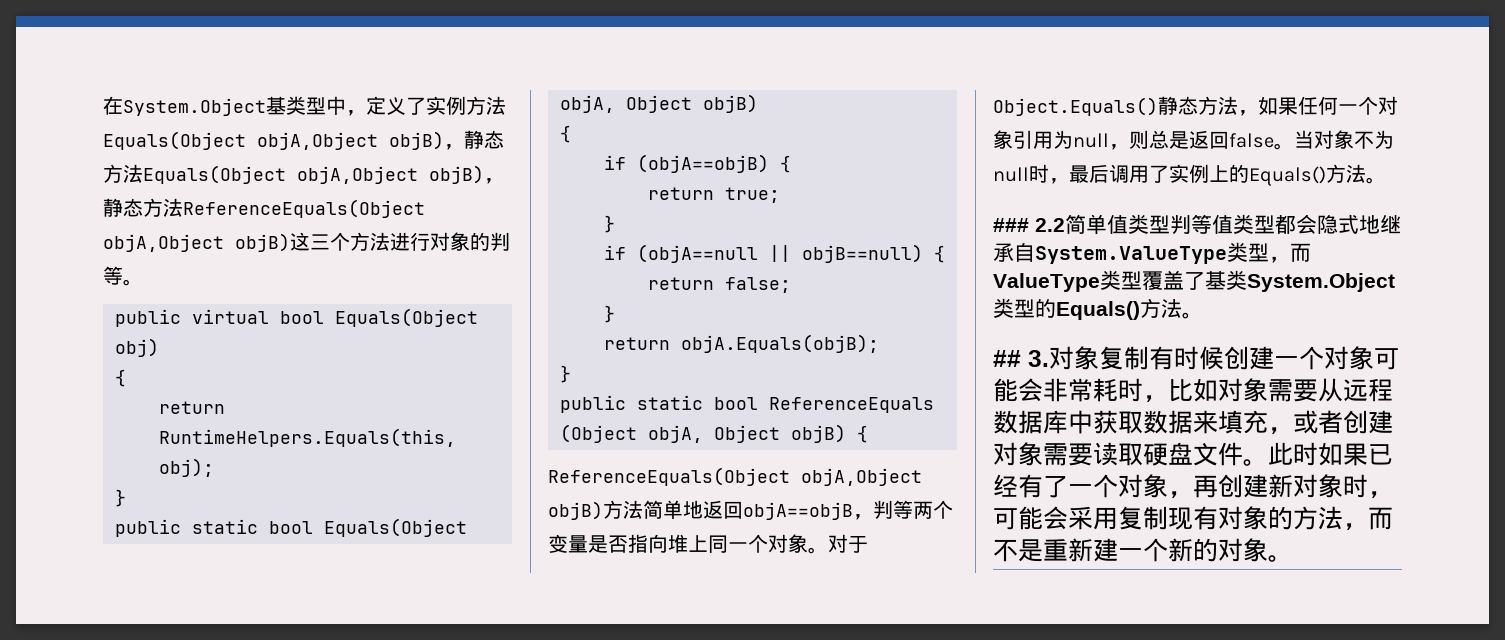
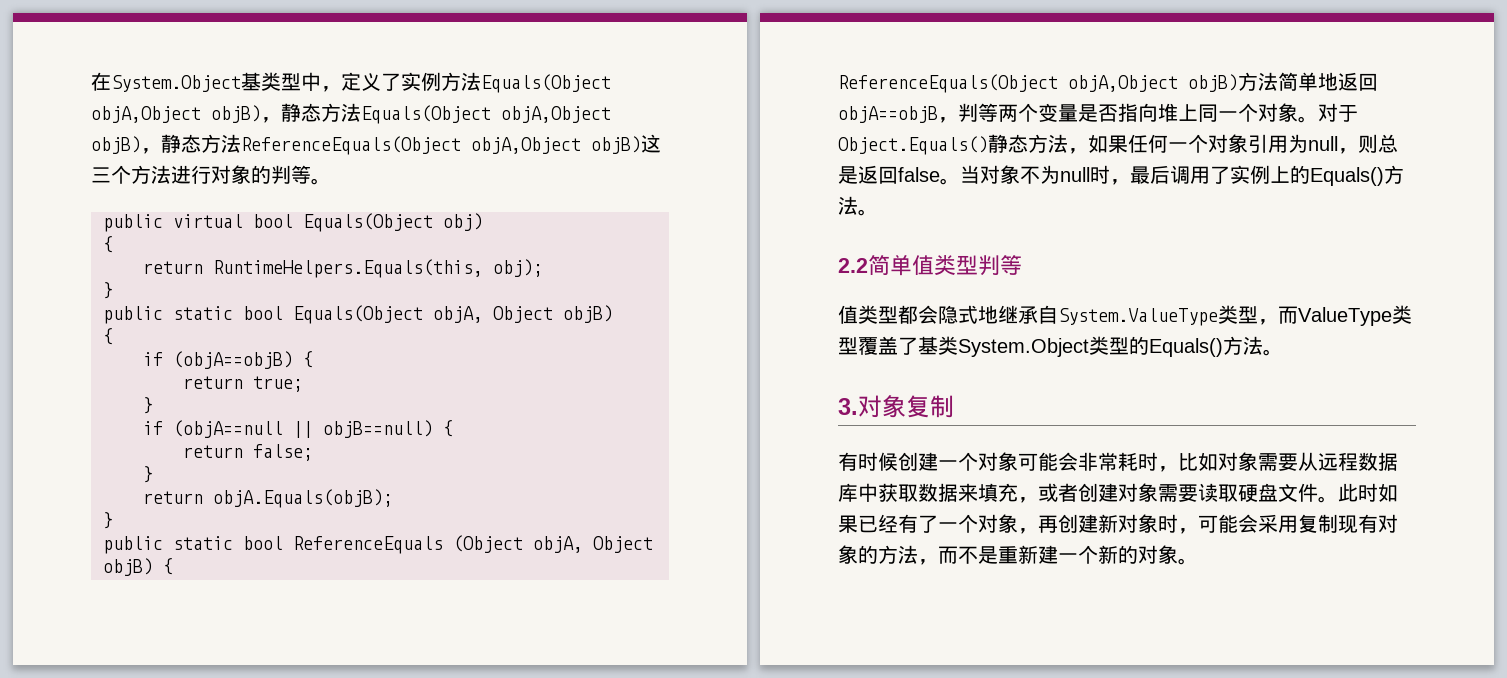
- ### 2.2简单值类型判等值类型都会隐式地继承自System.ValueType类型，而ValueType类型覆盖了基类System.Object类型的Equals()方法。
+ 2.2简单值类型判等
+ 值类型都会隐式地继承自System.ValueType类型，而ValueType类型覆盖了基类System.Object类型的Equals()方法。
- ## 3.对象复制有时候创建一个对象可能会非常耗时，比如对象需要从远程数据库中获取数据来填充，或者创建对象需要读取硬盘文件。
+ 3.对象复制
+ 有时候创建一个对象可能会非常耗时，比如对象需要从远程数据库中获取数据来填充，或者创建对象需要读取硬盘文件。

